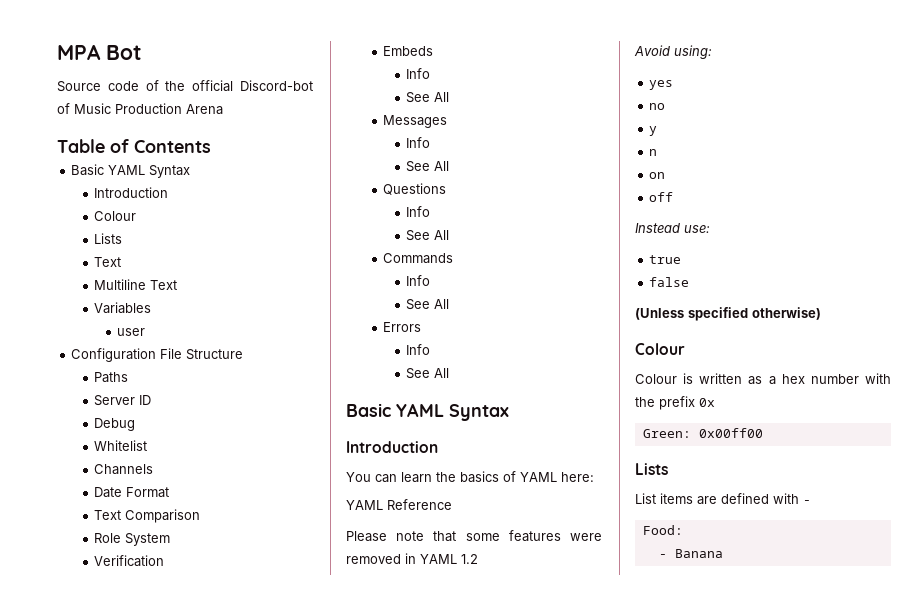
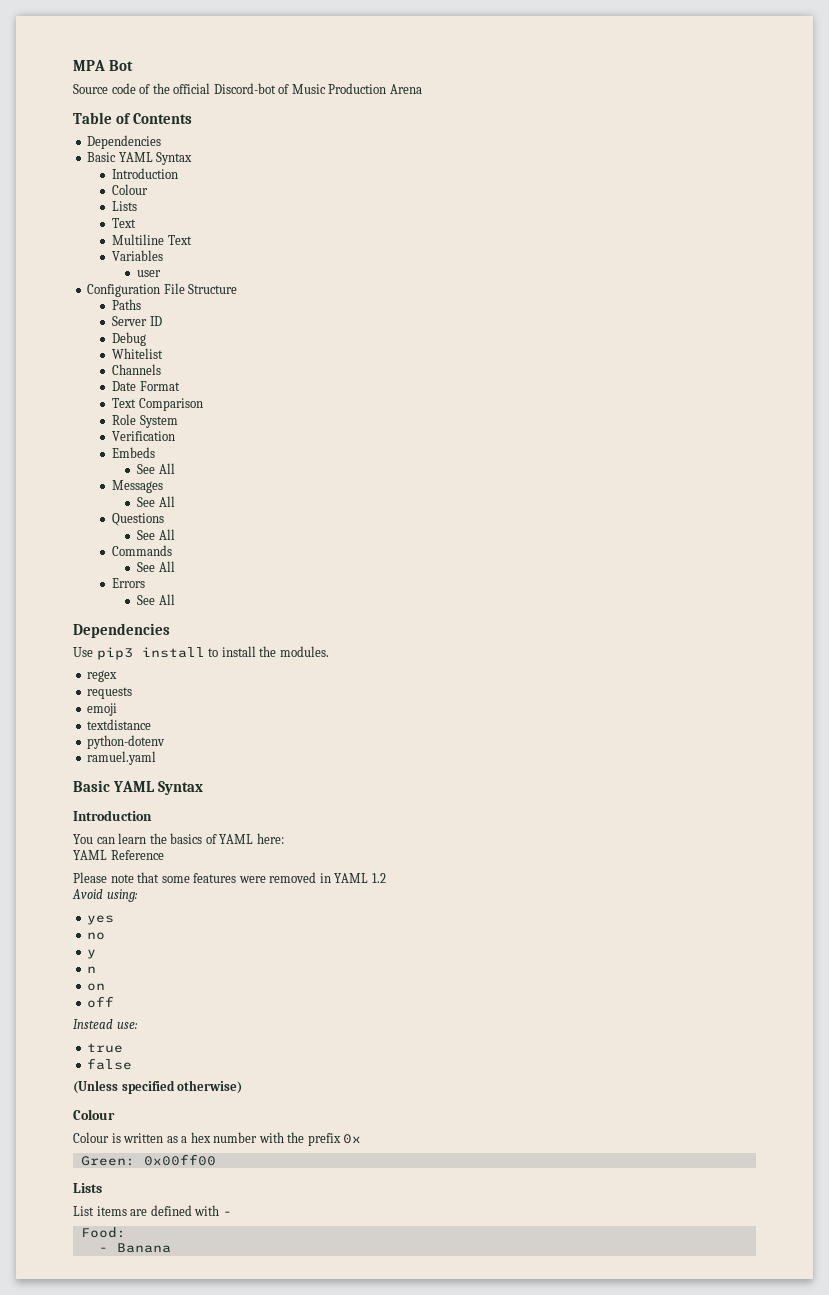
  Table of Contents
+ Dependencies
  Embeds
- Info
  Messages
- Info
  Questions
- Info
  Commands
- Info
  Errors
- Info
  See All
+ Dependencies
+ Use pip3 install to install the modules.
+ regex
+ requests
+ emoji
+ textdistance
+ python-dotenv
+ ramuel.yaml

